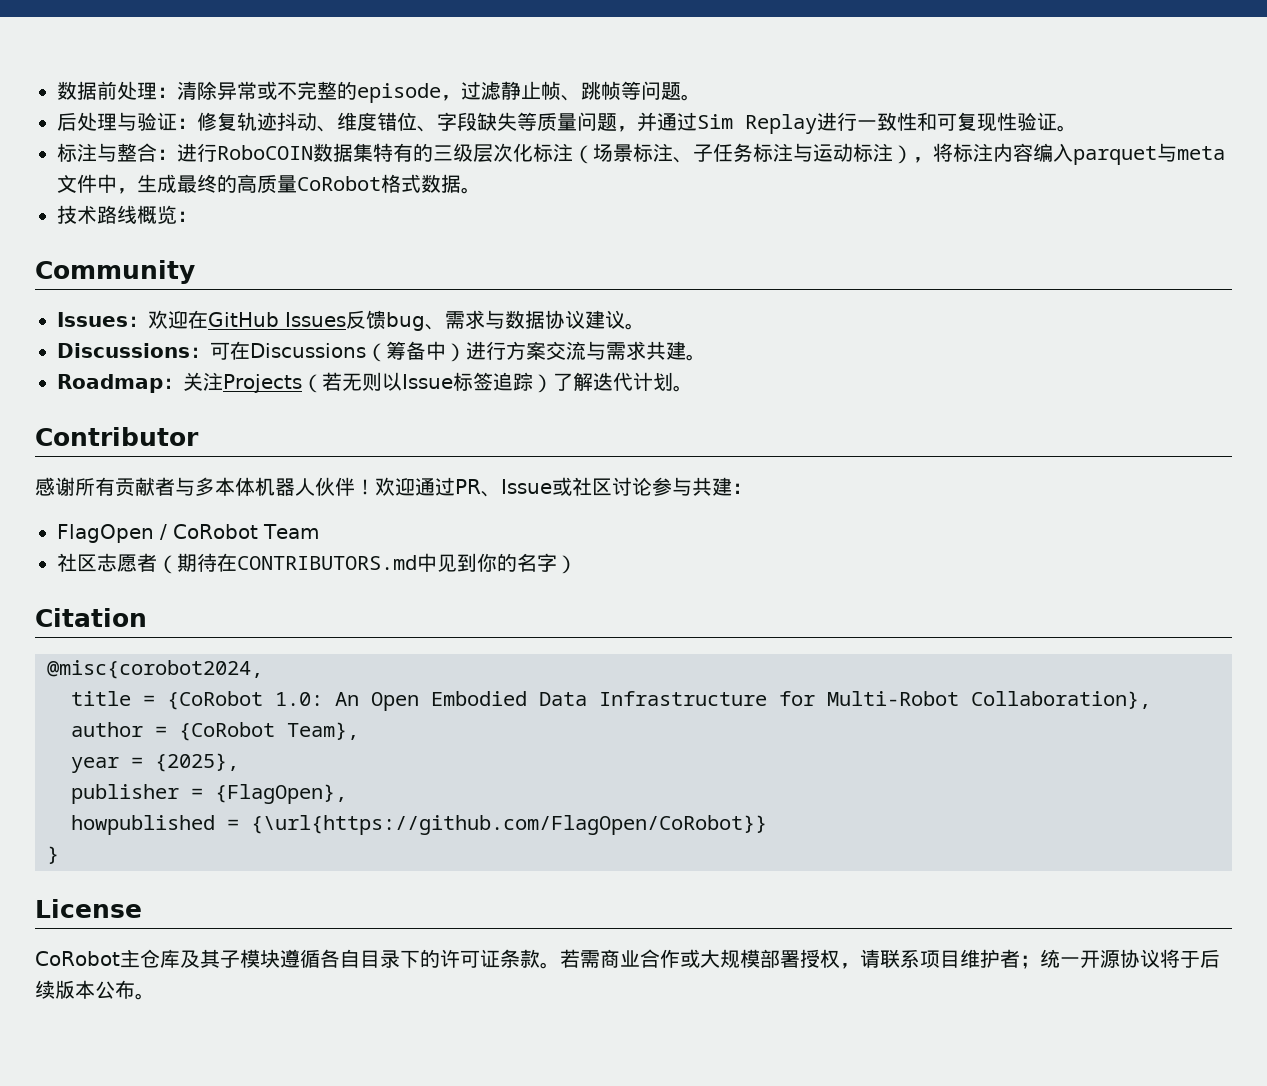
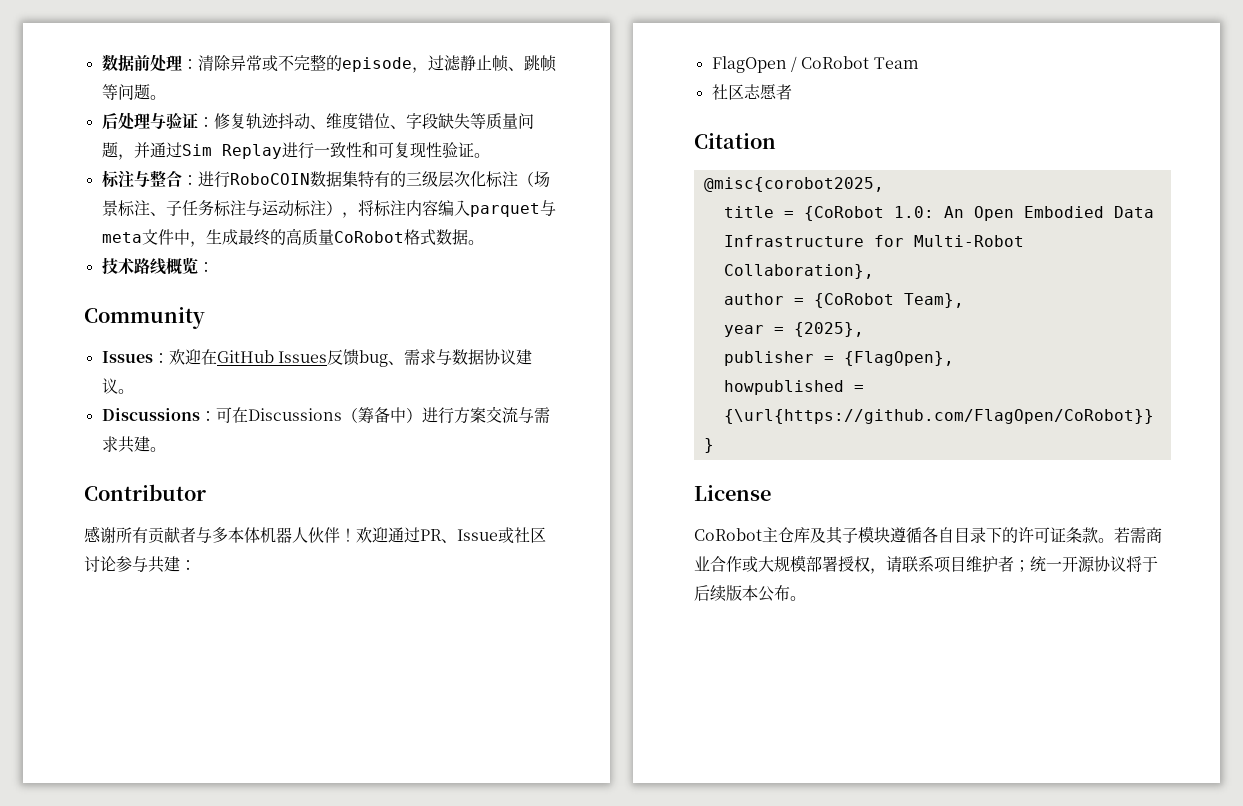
- Roadmap：关注Projects（若无则以Issue标签追踪）了解迭代计划。
- 社区志愿者（期待在CONTRIBUTORS.md中见到你的名字）
+ 社区志愿者
- @misc{corobot2024,
+ @misc{corobot2025,

